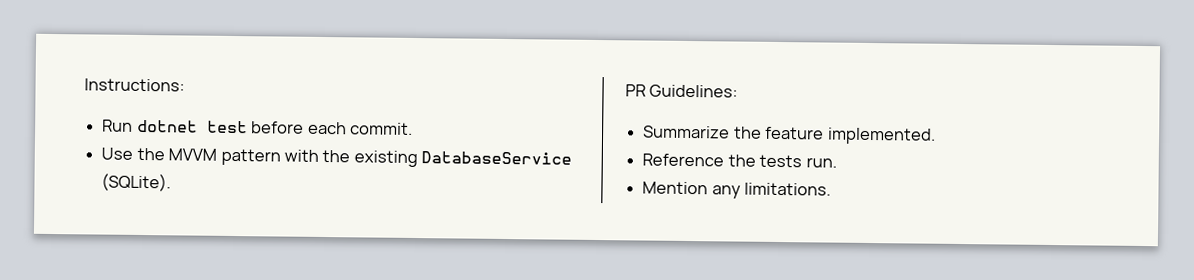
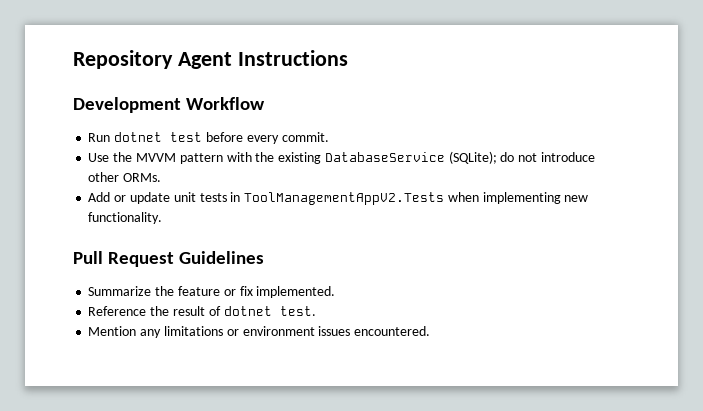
- Instructions:
+ Repository Agent Instructions
+ Development Workflow
- Run dotnet test before each commit.
+ Run dotnet test before every commit.
- Use the MVVM pattern with the existing DatabaseService (SQLite).
- PR Guidelines:
+ Use the MVVM pattern with the existing DatabaseService (SQLite); do not introduce other ORMs.
+ Add or update unit tests in ToolManagementAppV2.Tests when implementing new functionality.
+ Pull Request Guidelines
- Summarize the feature implemented.
+ Summarize the feature or fix implemented.
- Reference the tests run.
- Mention any limitations.
+ Reference the result of dotnet test.
+ Mention any limitations or environment issues encountered.

